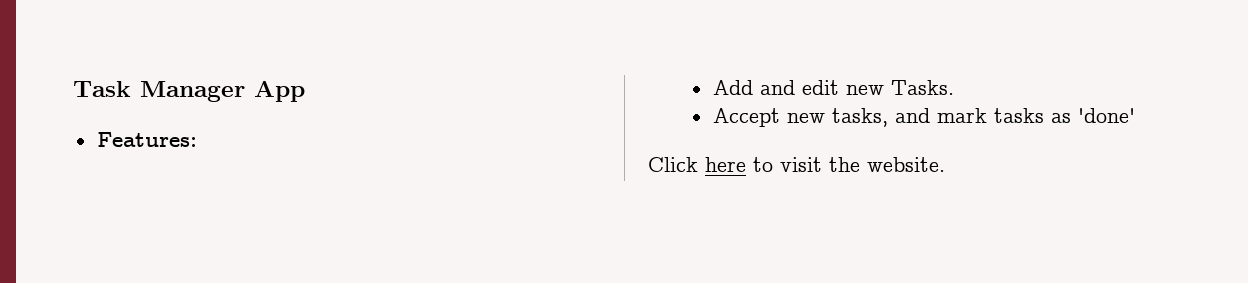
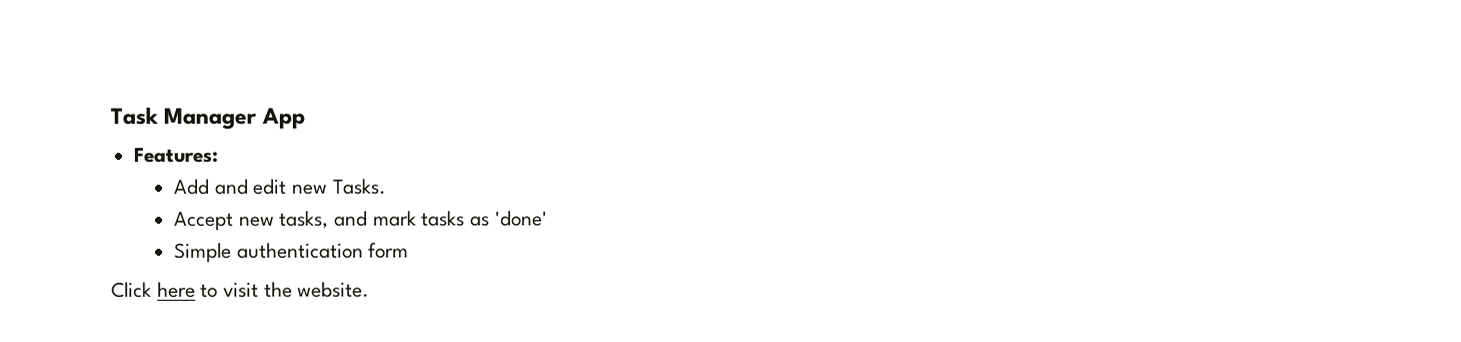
+ Simple authentication form

